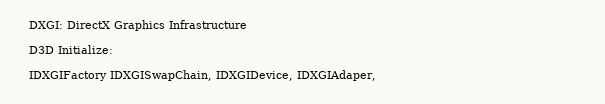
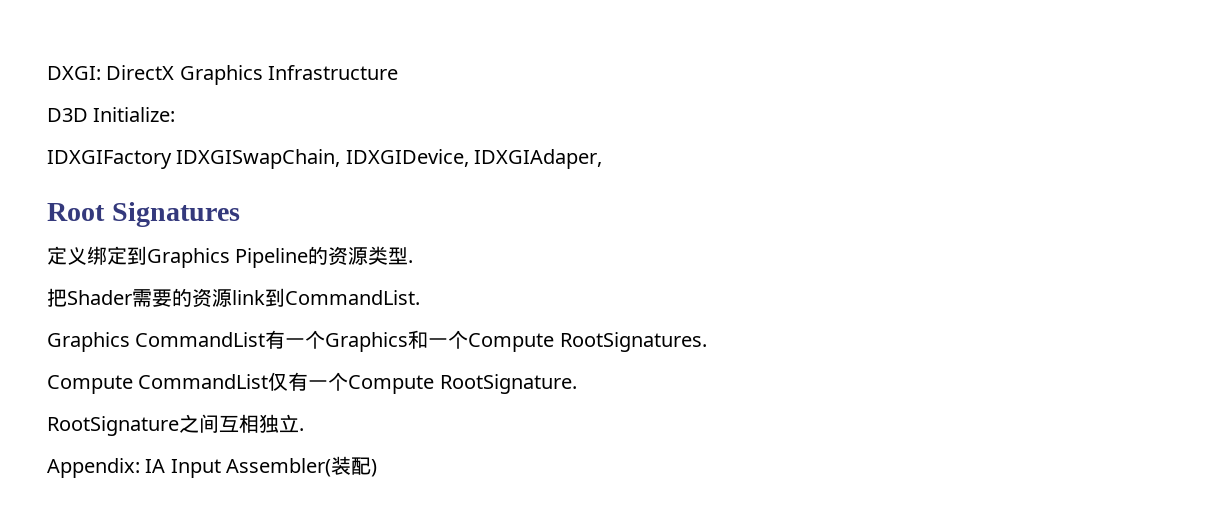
+ Root Signatures
+ 定义绑定到Graphics Pipeline的资源类型.
+ 把Shader需要的资源link到CommandList.
+ Graphics CommandList有一个Graphics和一个Compute RootSignatures.
+ Compute CommandList仅有一个Compute RootSignature.
+ RootSignature之间互相独立.
+ Appendix: IA Input Assembler(装配)

